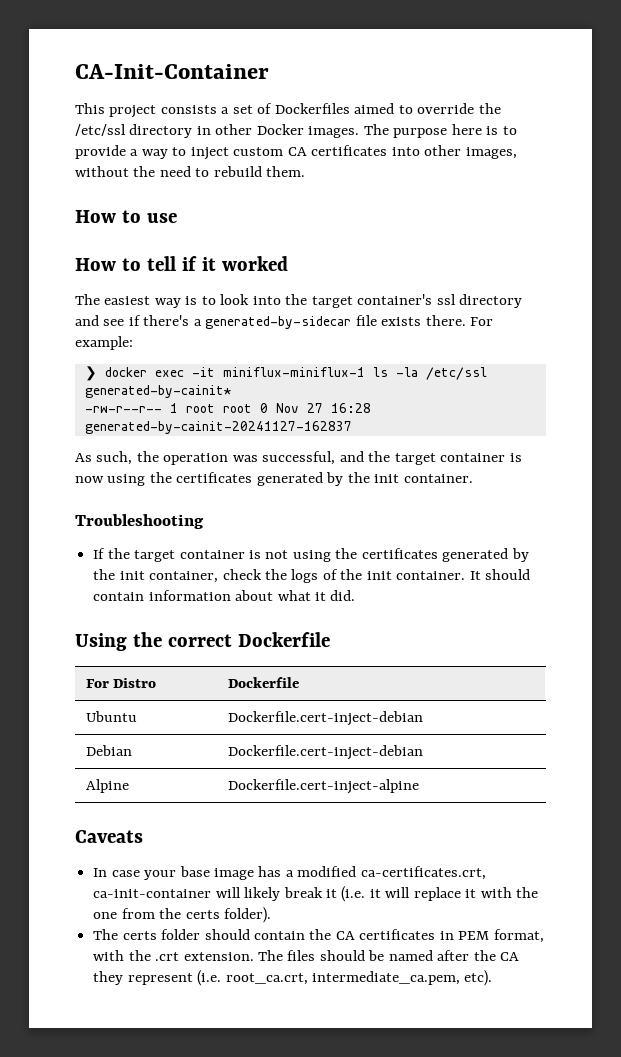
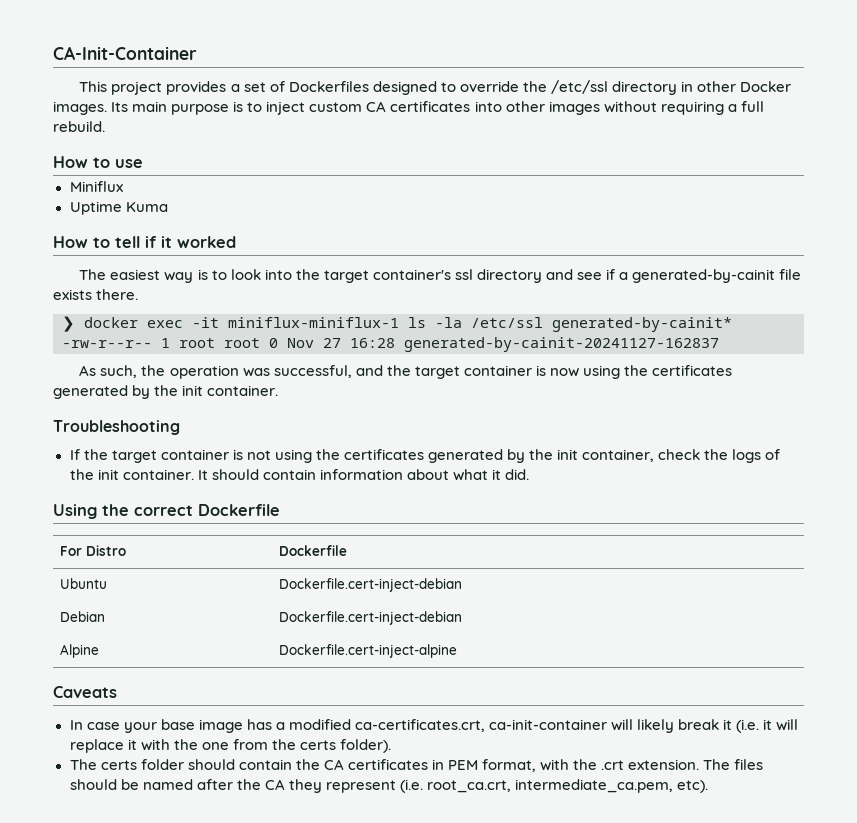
- This project consists a set of Dockerfiles aimed to override the /etc/ssl directory in other Docker images.
+ This project provides a set of Dockerfiles designed to override the /etc/ssl directory in other Docker images.
- The purpose here is to provide a way to inject custom CA certificates into other images, without the need to rebuild them.
+ Its main purpose is to inject custom CA certificates into other images without requiring a full rebuild.
+ Miniflux
+ Uptime Kuma
- The easiest way is to look into the target container's ssl directory and see if there's a generated-by-sidecar file exists there. For example:
+ The easiest way is to look into the target container's ssl directory and see if a generated-by-cainit file exists there.

